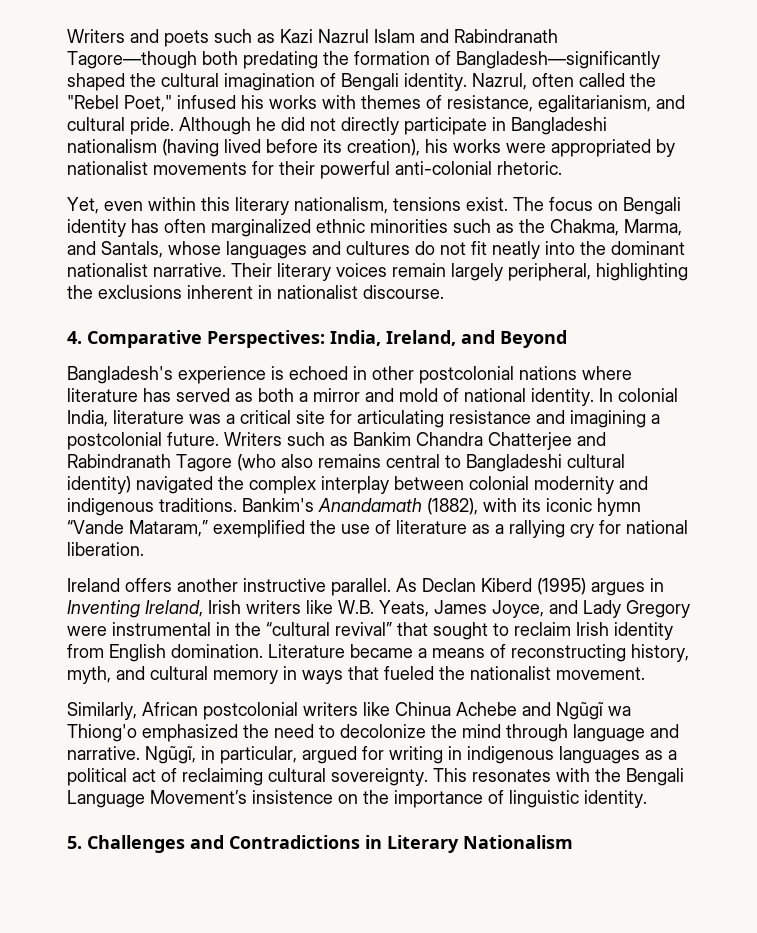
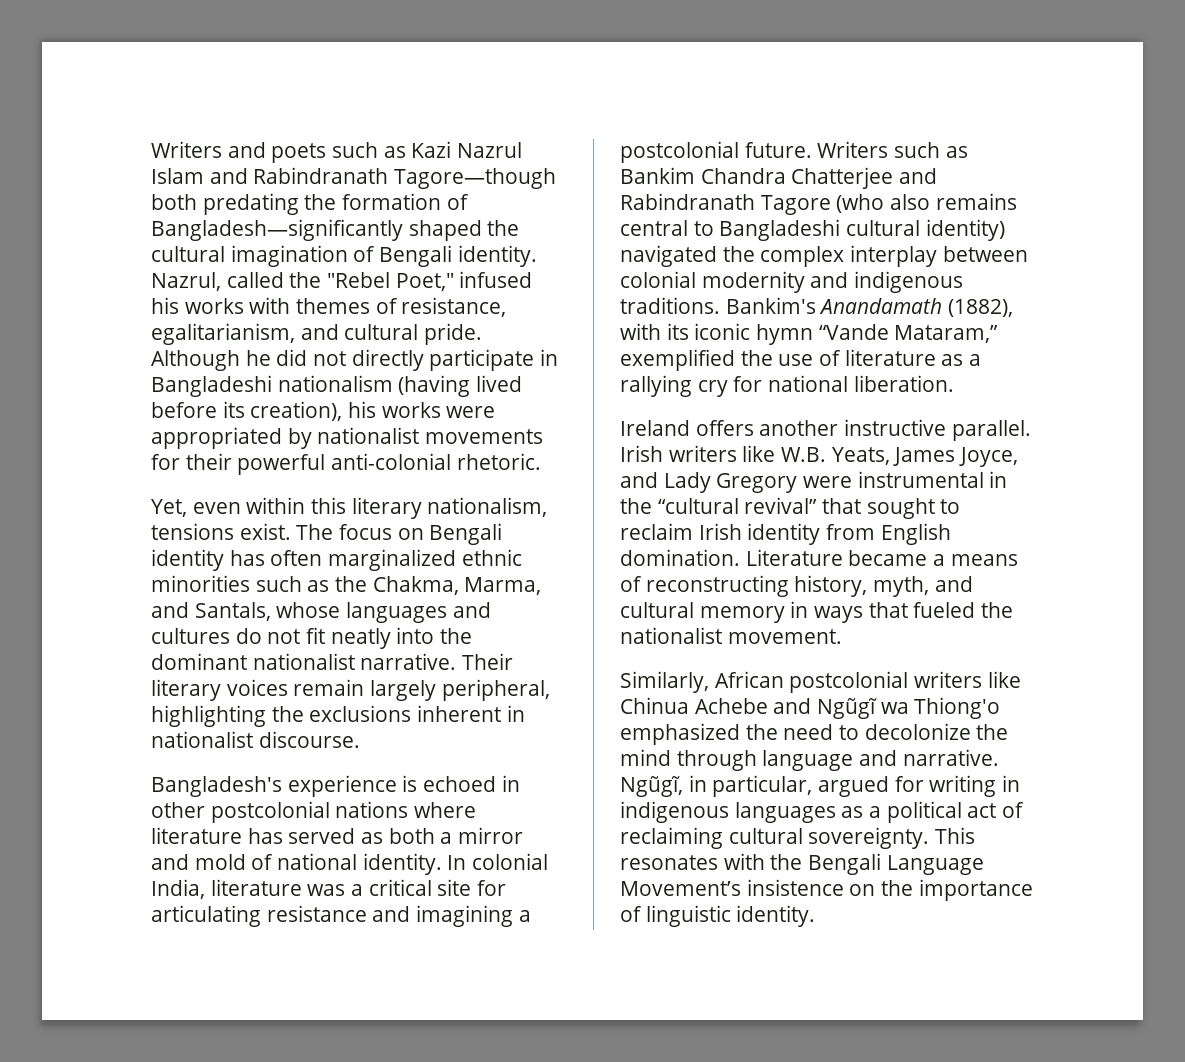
- Nazrul, often called the "Rebel Poet," infused his works with themes of resistance, egalitarianism, and cultural pride.
+ Nazrul, called the "Rebel Poet," infused his works with themes of resistance, egalitarianism, and cultural pride.
- 4. Comparative Perspectives: India, Ireland, and Beyond
- As Declan Kiberd (1995) argues in Inventing Ireland, Irish writers like W.B. Yeats, James Joyce, and Lady Gregory were instrumental in the “cultural revival” that sought to reclaim Irish identity from English domination.
+ Irish writers like W.B. Yeats, James Joyce, and Lady Gregory were instrumental in the “cultural revival” that sought to reclaim Irish identity from English domination.
- 5. Challenges and Contradictions in Literary Nationalism

